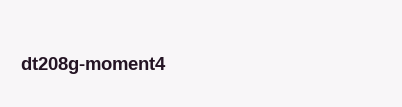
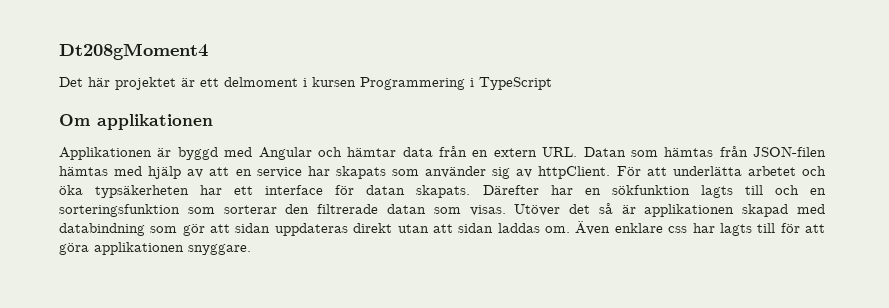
- dt208g-moment4
+ Dt208gMoment4
+ Det här projektet är ett delmoment i kursen Programmering i TypeScript
+ Om applikationen
+ Applikationen är byggd med Angular och hämtar data från en extern URL. Datan som hämtas från JSON-filen hämtas med hjälp av att en service har skapats som använder sig av httpClient. För att underlätta arbetet och öka typsäkerheten har ett interface för datan skapats. Därefter har en sökfunktion lagts till och en sorteringsfunktion som sorterar den filtrerade datan som visas. Utöver det så är applikationen skapad med databindning som gör att sidan uppdateras direkt utan att sidan laddas om. Även enklare css har lagts till för att göra applikationen snyggare.

